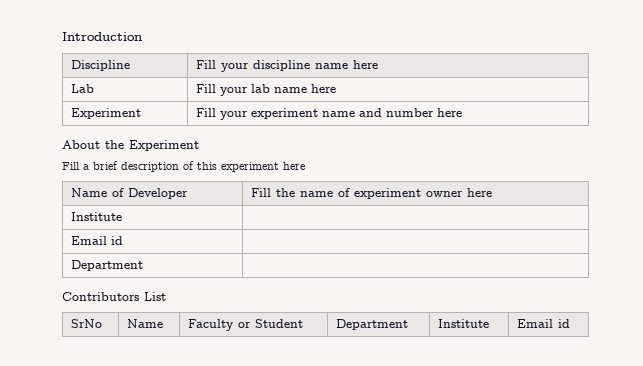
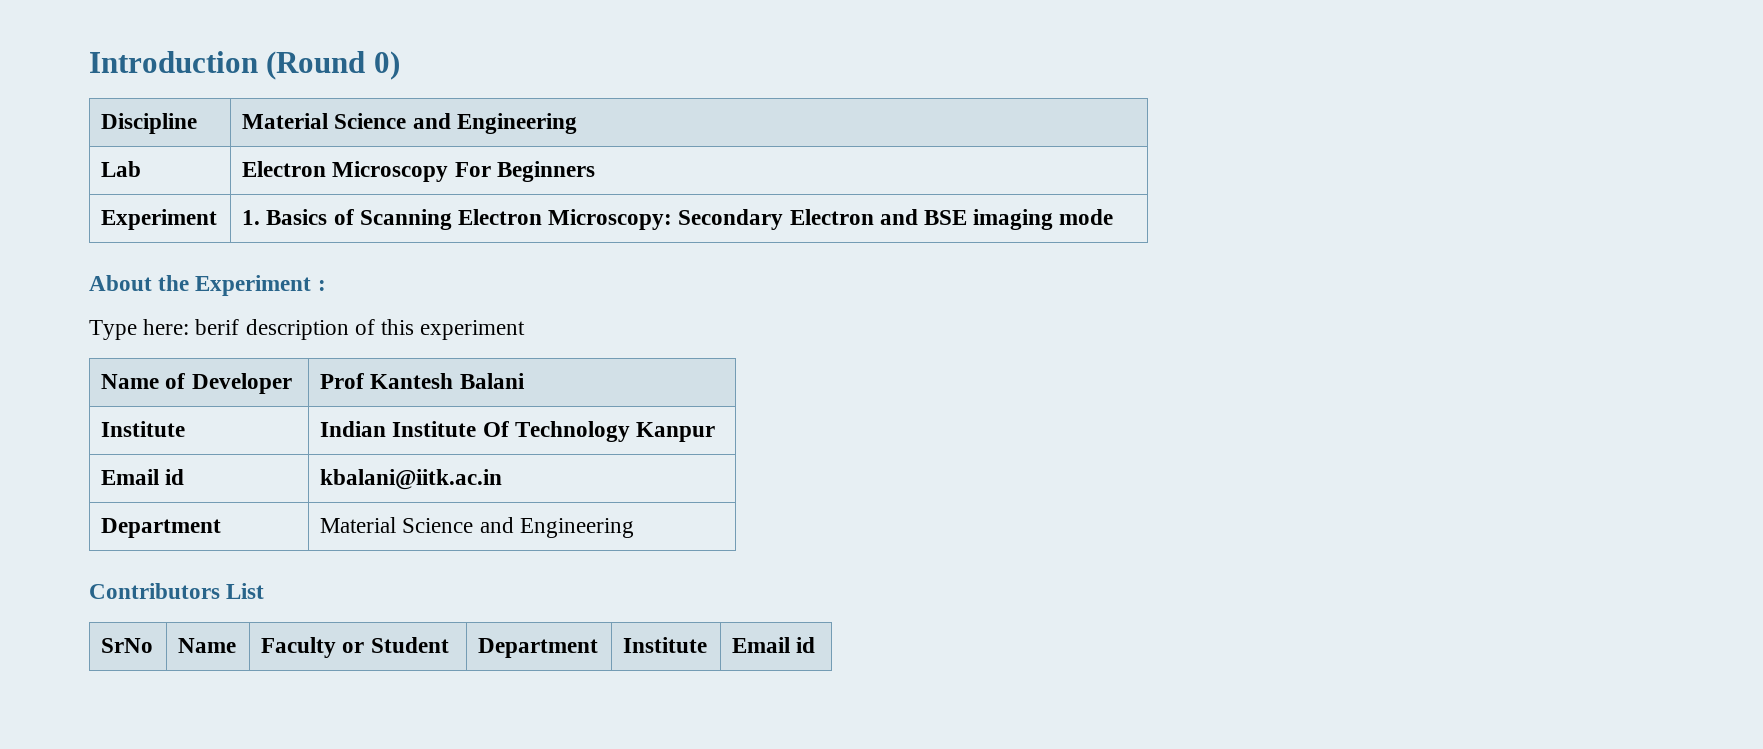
- Introduction
+ Introduction (Round 0)
- Discipline | Fill your discipline name here
- Lab | Fill your lab name here
- Experiment | Fill your experiment name and number here
+ Discipline | Material Science and Engineering
+ Lab | Electron Microscopy For Beginners
+ Experiment | 1. Basics of Scanning Electron Microscopy: Secondary Electron and BSE imaging mode
- About the Experiment
- Fill a brief description of this experiment here
+ About the Experiment :
+ Type here: berif description of this experiment
- Name of Developer | Fill the name of experiment owner here
- Institute |
+ Name of Developer | Prof Kantesh Balani
+ Institute | Indian Institute Of Technology Kanpur
- Email id |
- Department |
+ Email id | kbalani@iitk.ac.in
+ Department | Material Science and Engineering

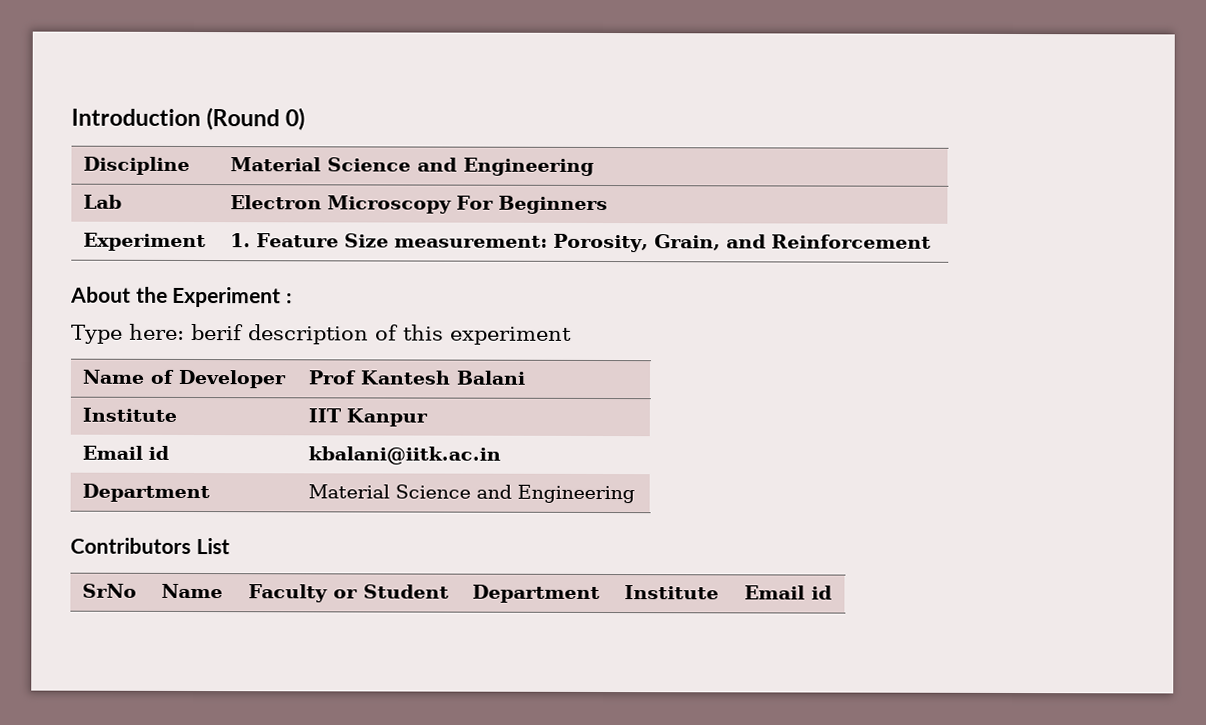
- Experiment | 1. Basics of Scanning Electron Microscopy: Secondary Electron and BSE imaging mode
+ Experiment | 1. Feature Size measurement: Porosity, Grain, and Reinforcement
- Institute | Indian Institute Of Technology Kanpur
+ Institute | IIT Kanpur

